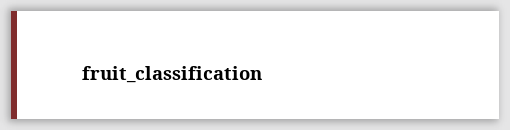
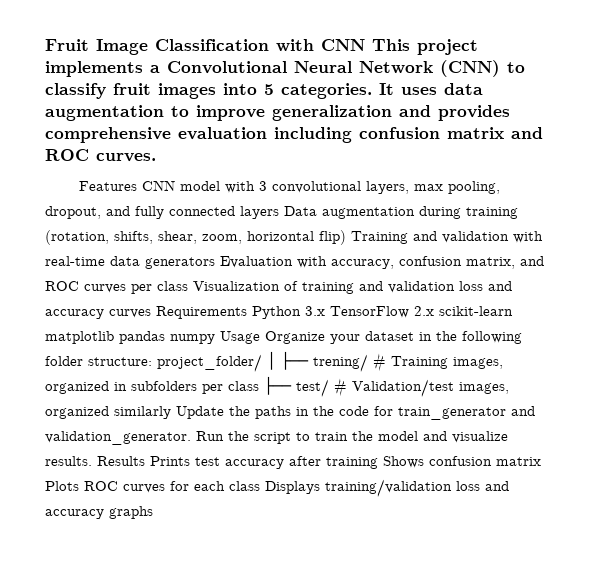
- fruit_classification
+ Fruit Image Classification with CNN This project implements a Convolutional Neural Network (CNN) to classify fruit images into 5 categories. It uses data augmentation to improve generalization and provides comprehensive evaluation including confusion matrix and ROC curves.
+ Features CNN model with 3 convolutional layers, max pooling, dropout, and fully connected layers Data augmentation during training (rotation, shifts, shear, zoom, horizontal flip) Training and validation with real-time data generators Evaluation with accuracy, confusion matrix, and ROC curves per class Visualization of training and validation loss and accuracy curves Requirements Python 3.x TensorFlow 2.x scikit-learn matplotlib pandas numpy Usage Organize your dataset in the following folder structure: project_folder/ │ ├── trening/ # Training images, organized in subfolders per class ├── test/ # Validation/test images, organized similarly Update the paths in the code for train_generator and validation_generator. Run the script to train the model and visualize results. Results Prints test accuracy after training Shows confusion matrix Plots ROC curves for each class Displays training/validation loss and accuracy graphs

